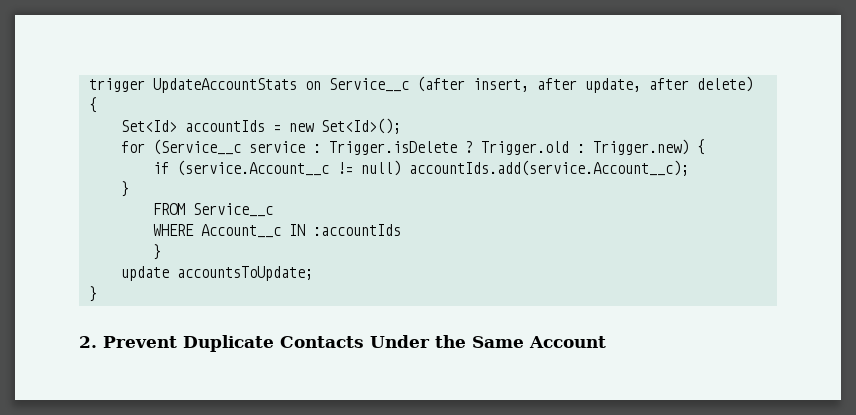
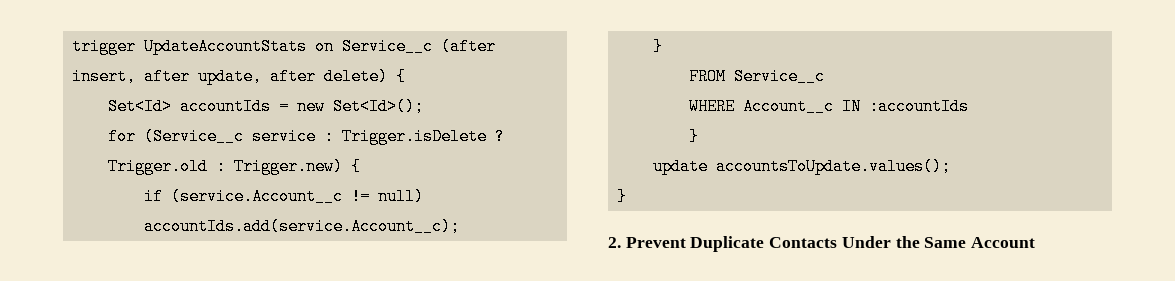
- update accountsToUpdate;
+ update accountsToUpdate.values();

